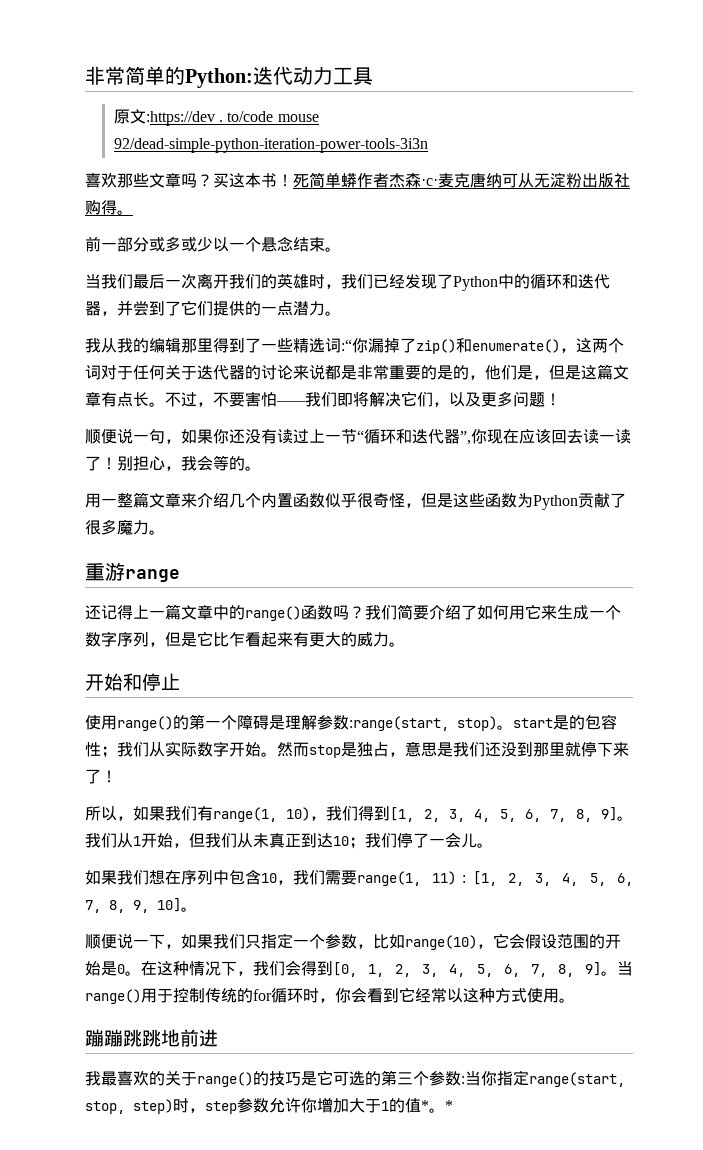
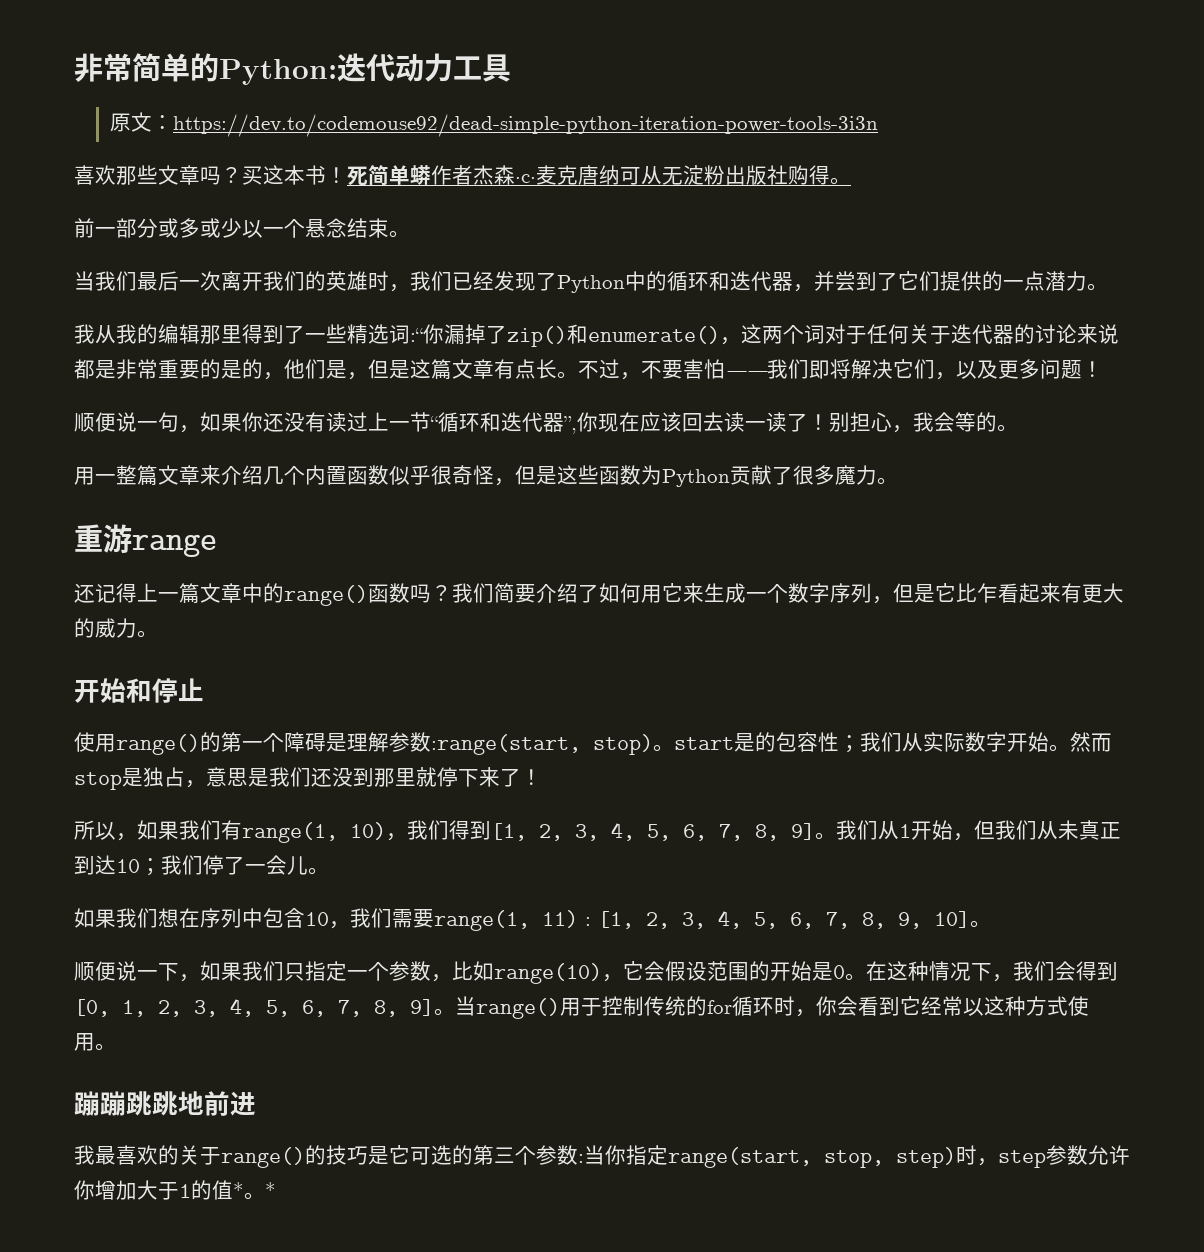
- 原文:https://dev . to/code mouse 92/dead-simple-python-iteration-power-tools-3i3n
+ 原文：https://dev.to/codemouse92/dead-simple-python-iteration-power-tools-3i3n

